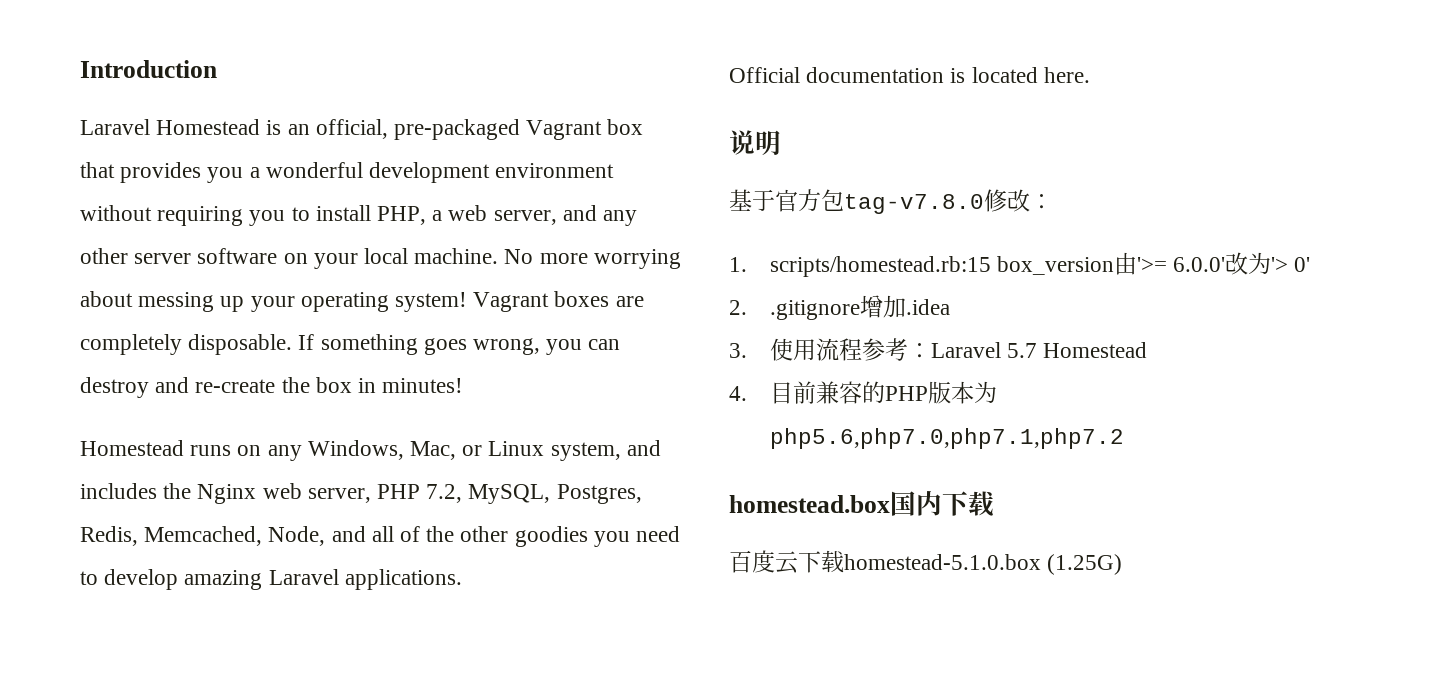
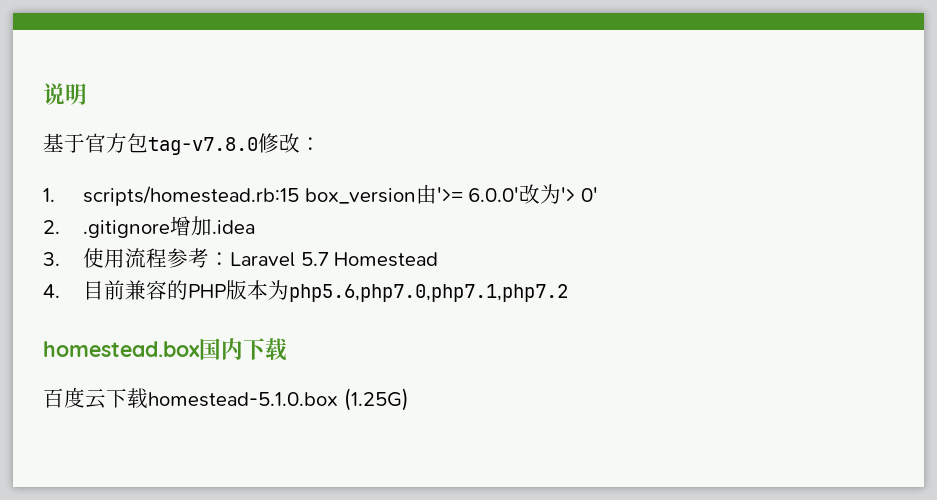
- Introduction
- Laravel Homestead is an official, pre-packaged Vagrant box that provides you a wonderful development environment without requiring you to install PHP, a web server, and any other server software on your local machine. No more worrying about messing up your operating system! Vagrant boxes are completely disposable. If something goes wrong, you can destroy and re-create the box in minutes!
- Homestead runs on any Windows, Mac, or Linux system, and includes the Nginx web server, PHP 7.2, MySQL, Postgres, Redis, Memcached, Node, and all of the other goodies you need to develop amazing Laravel applications.
- Official documentation is located here.

